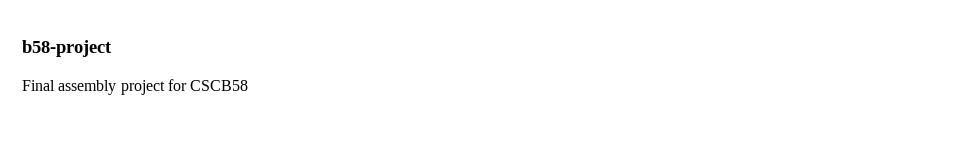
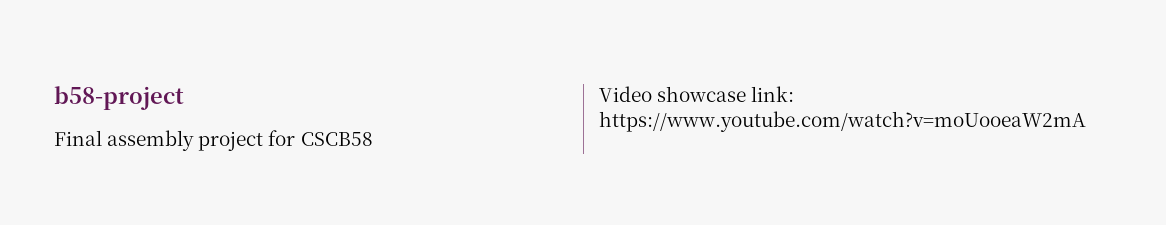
+ Video showcase link: https://www.youtube.com/watch?v=moUooeaW2mA

